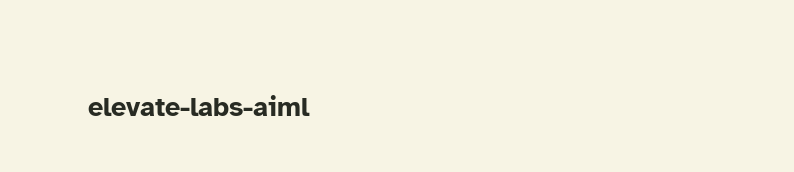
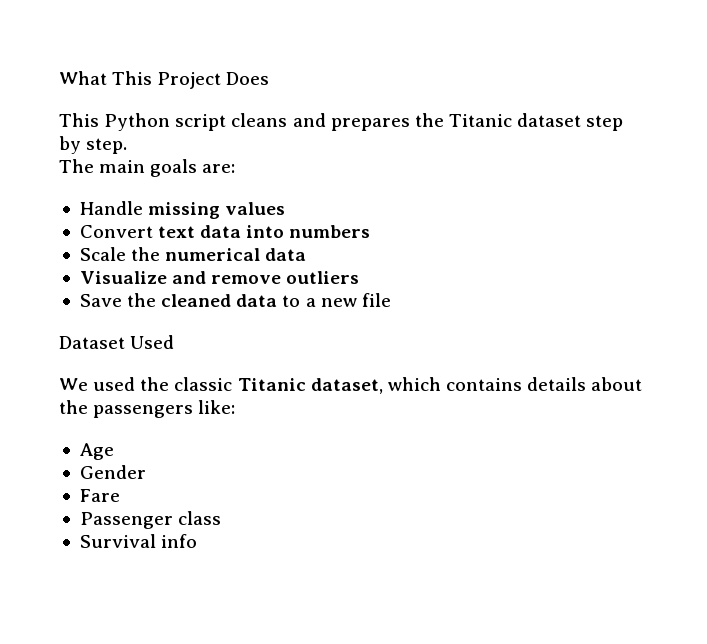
- elevate-labs-aiml
+ What This Project Does
+ This Python script cleans and prepares the Titanic dataset step by step.
+ The main goals are:
+ Handle missing values
+ Convert text data into numbers
+ Scale the numerical data
+ Visualize and remove outliers
+ Save the cleaned data to a new file
+ Dataset Used
+ We used the classic Titanic dataset, which contains details about the passengers like:
+ Age
+ Gender
+ Fare
+ Passenger class
+ Survival info

